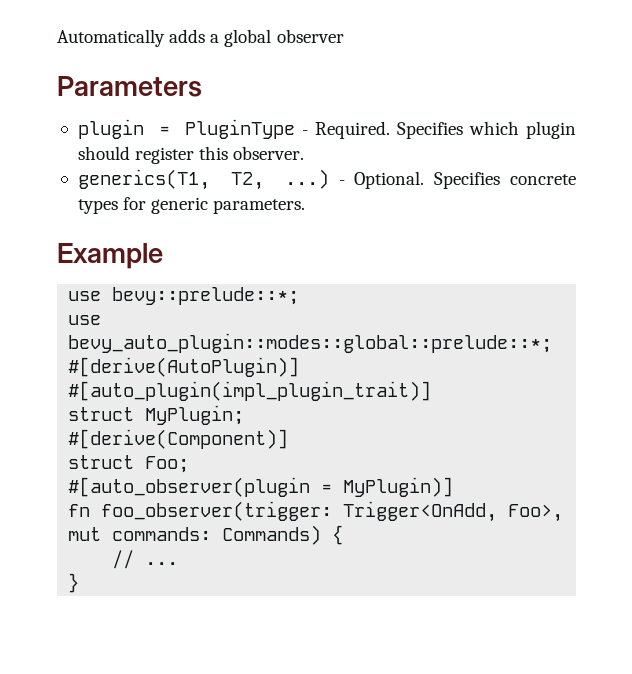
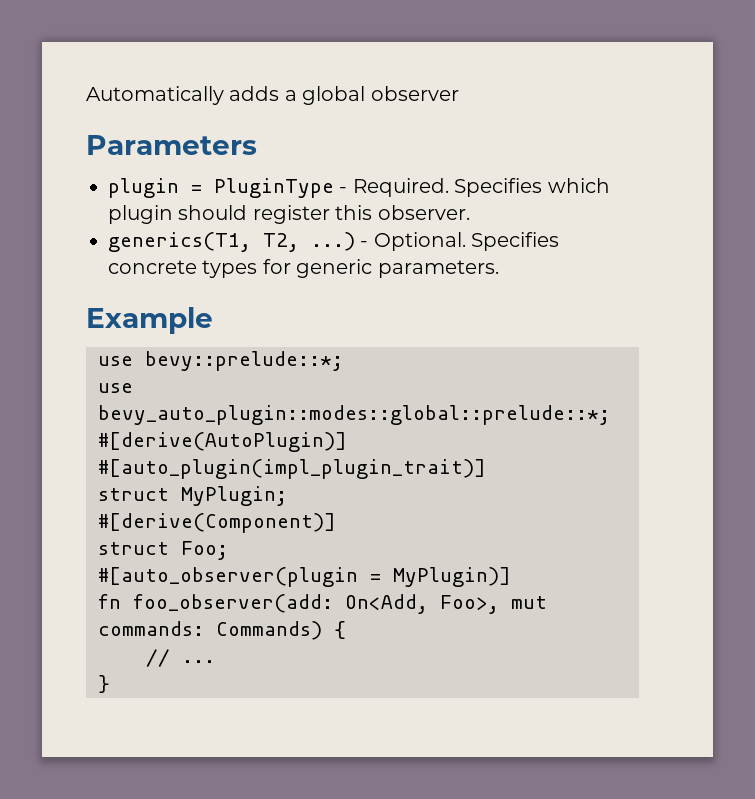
- fn foo_observer(trigger: Trigger<OnAdd, Foo>, mut commands: Commands) {
+ fn foo_observer(add: On<Add, Foo>, mut commands: Commands) {

